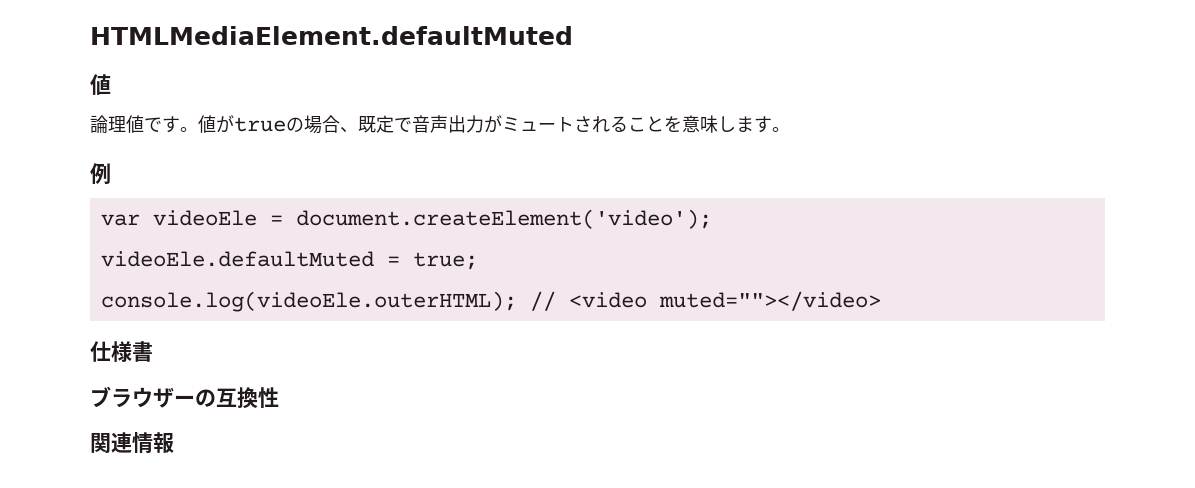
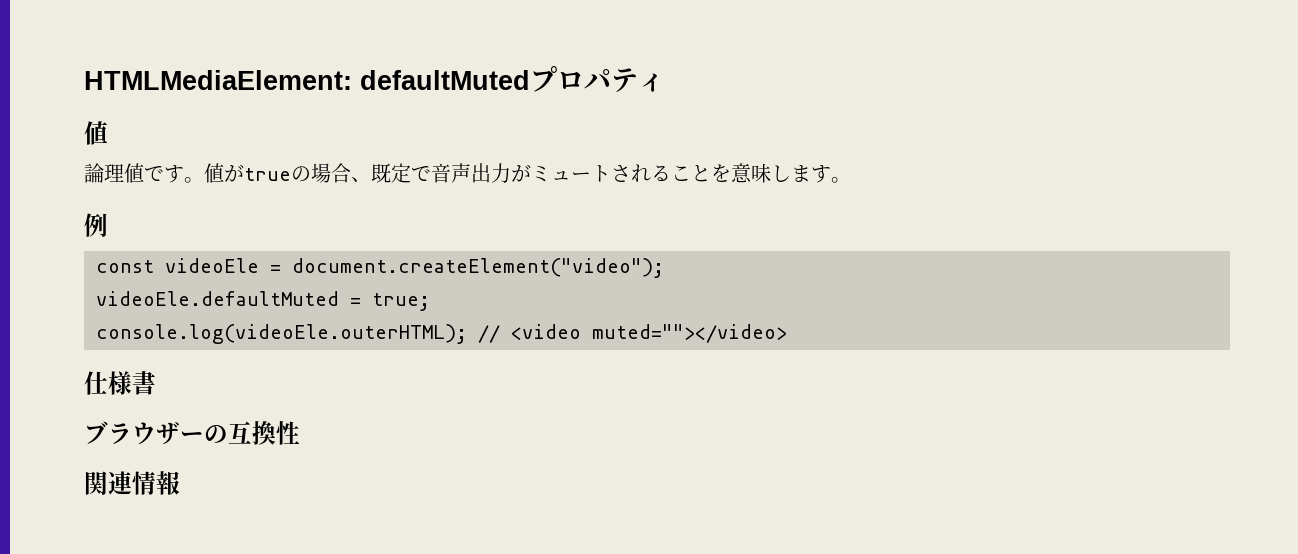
- HTMLMediaElement.defaultMuted
+ HTMLMediaElement: defaultMutedプロパティ
- var videoEle = document.createElement('video');
+ const videoEle = document.createElement("video");

